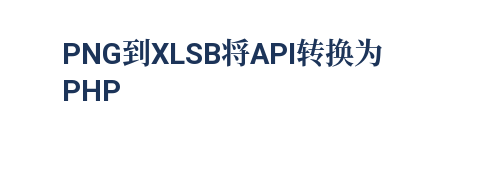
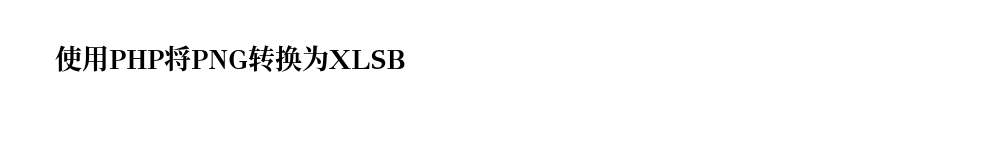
- PNG到XLSB将API转换为PHP
+ 使用PHP将PNG转换为XLSB

